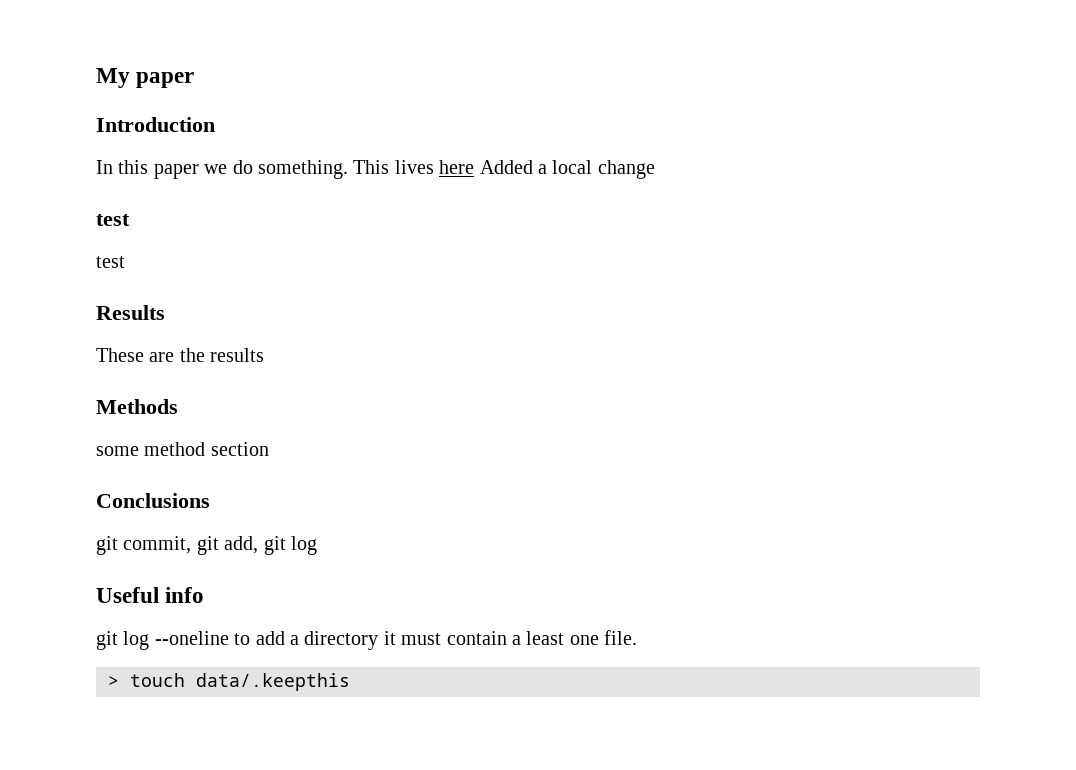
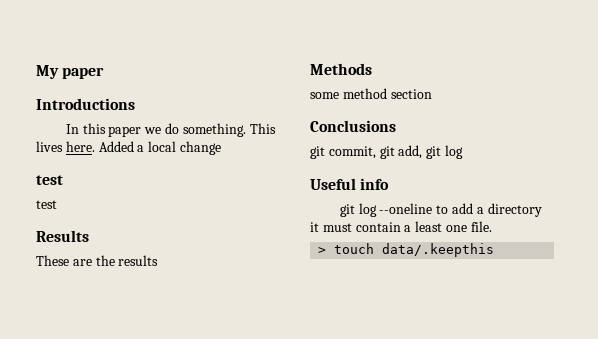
- Introduction
+ Introductions
- This lives here Added a local change
+ This lives here. Added a local change

